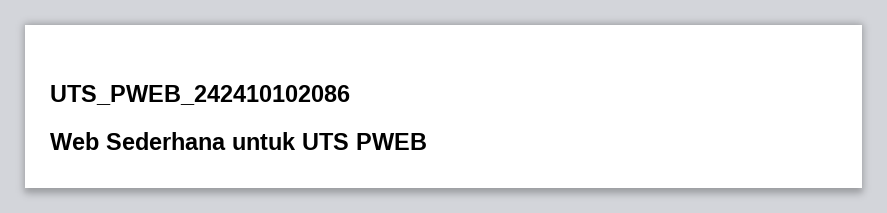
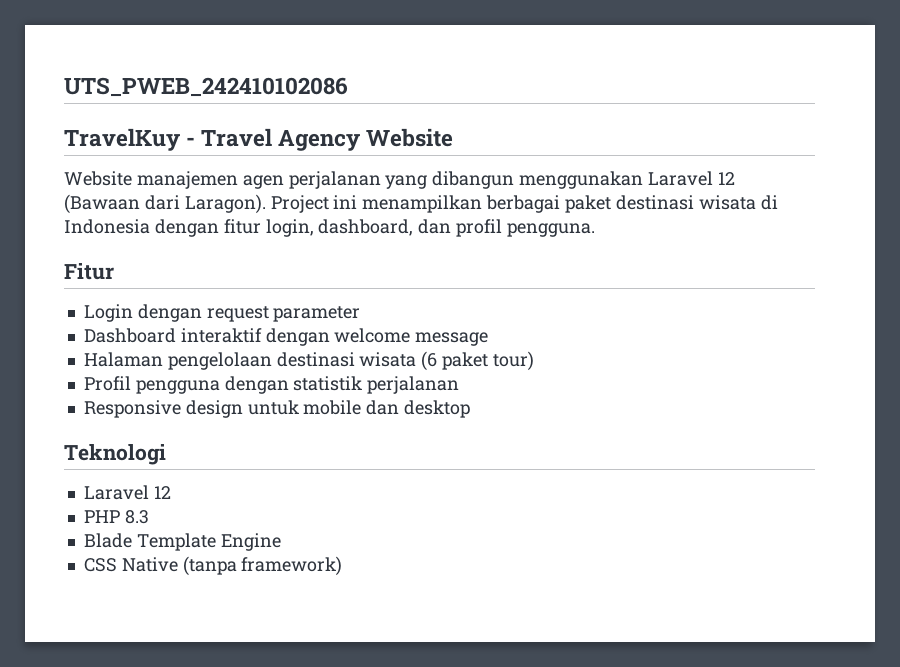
- Web Sederhana untuk UTS PWEB
+ TravelKuy - Travel Agency Website
+ Website manajemen agen perjalanan yang dibangun menggunakan Laravel 12 (Bawaan dari Laragon). Project ini menampilkan berbagai paket destinasi wisata di Indonesia dengan fitur login, dashboard, dan profil pengguna.
+ Fitur
+ Login dengan request parameter
+ Dashboard interaktif dengan welcome message
+ Halaman pengelolaan destinasi wisata (6 paket tour)
+ Profil pengguna dengan statistik perjalanan
+ Responsive design untuk mobile dan desktop
+ Teknologi
+ Laravel 12
+ PHP 8.3
+ Blade Template Engine
+ CSS Native (tanpa framework)

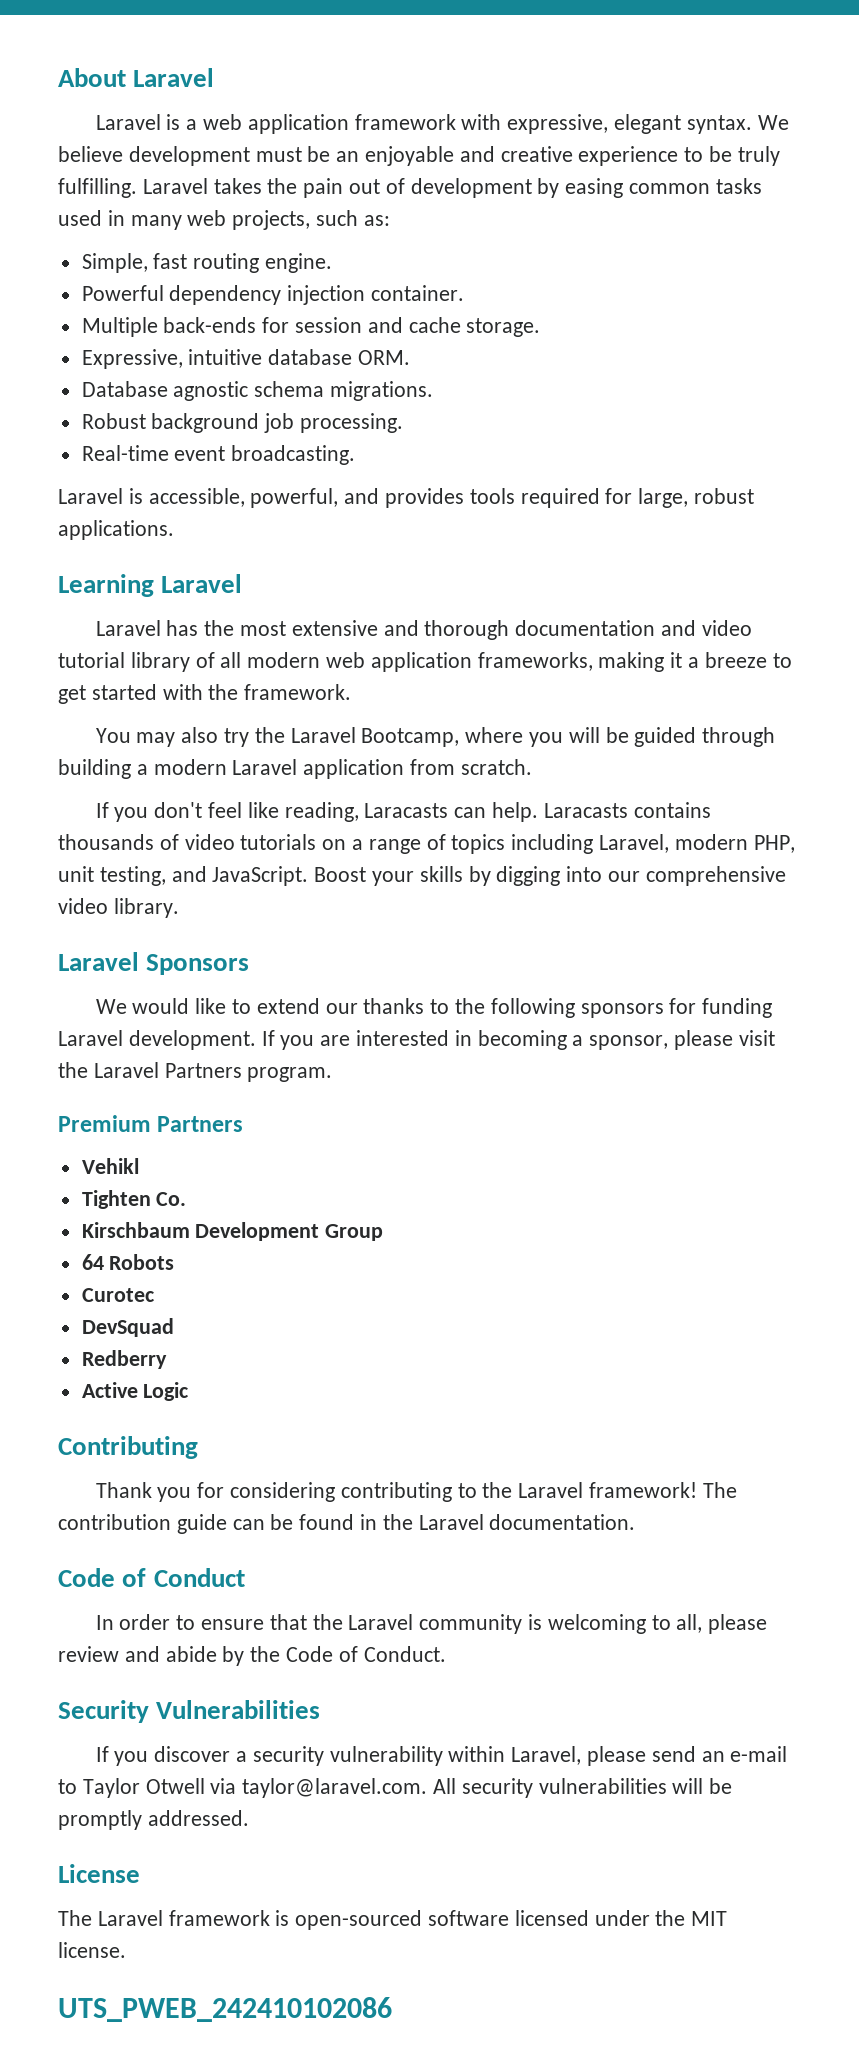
+ About Laravel
+ Laravel is a web application framework with expressive, elegant syntax. We believe development must be an enjoyable and creative experience to be truly fulfilling. Laravel takes the pain out of development by easing common tasks used in many web projects, such as:
+ Simple, fast routing engine.
+ Powerful dependency injection container.
+ Multiple back-ends for session and cache storage.
+ Expressive, intuitive database ORM.
+ Database agnostic schema migrations.
+ Robust background job processing.
+ Real-time event broadcasting.
+ Laravel is accessible, powerful, and provides tools required for large, robust applications.
+ Learning Laravel
+ Laravel has the most extensive and thorough documentation and video tutorial library of all modern web application frameworks, making it a breeze to get started with the framework.
+ You may also try the Laravel Bootcamp, where you will be guided through building a modern Laravel application from scratch.
+ If you don't feel like reading, Laracasts can help. Laracasts contains thousands of video tutorials on a range of topics including Laravel, modern PHP, unit testing, and JavaScript. Boost your skills by digging into our comprehensive video library.
+ Laravel Sponsors
+ We would like to extend our thanks to the following sponsors for funding Laravel development. If you are interested in becoming a sponsor, please visit the Laravel Partners program.
+ Premium Partners
+ Vehikl
+ Tighten Co.
+ Kirschbaum Development Group
+ 64 Robots
+ Curotec
+ DevSquad
+ Redberry
+ Active Logic
+ Contributing
+ Thank you for considering contributing to the Laravel framework! The contribution guide can be found in the Laravel documentation.
+ Code of Conduct
+ In order to ensure that the Laravel community is welcoming to all, please review and abide by the Code of Conduct.
+ Security Vulnerabilities
+ If you discover a security vulnerability within Laravel, please send an e-mail to Taylor Otwell via taylor@laravel.com. All security vulnerabilities will be promptly addressed.
+ License
+ The Laravel framework is open-sourced software licensed under the MIT license.
  UTS_PWEB_242410102086
- TravelKuy - Travel Agency Website
- Website manajemen agen perjalanan yang dibangun menggunakan Laravel 12 (Bawaan dari Laragon). Project ini menampilkan berbagai paket destinasi wisata di Indonesia dengan fitur login, dashboard, dan profil pengguna.
- Fitur
- Login dengan request parameter
- Dashboard interaktif dengan welcome message
- Halaman pengelolaan destinasi wisata (6 paket tour)
- Profil pengguna dengan statistik perjalanan
- Responsive design untuk mobile dan desktop
- Teknologi
- Laravel 12
- PHP 8.3
- Blade Template Engine
- CSS Native (tanpa framework)

